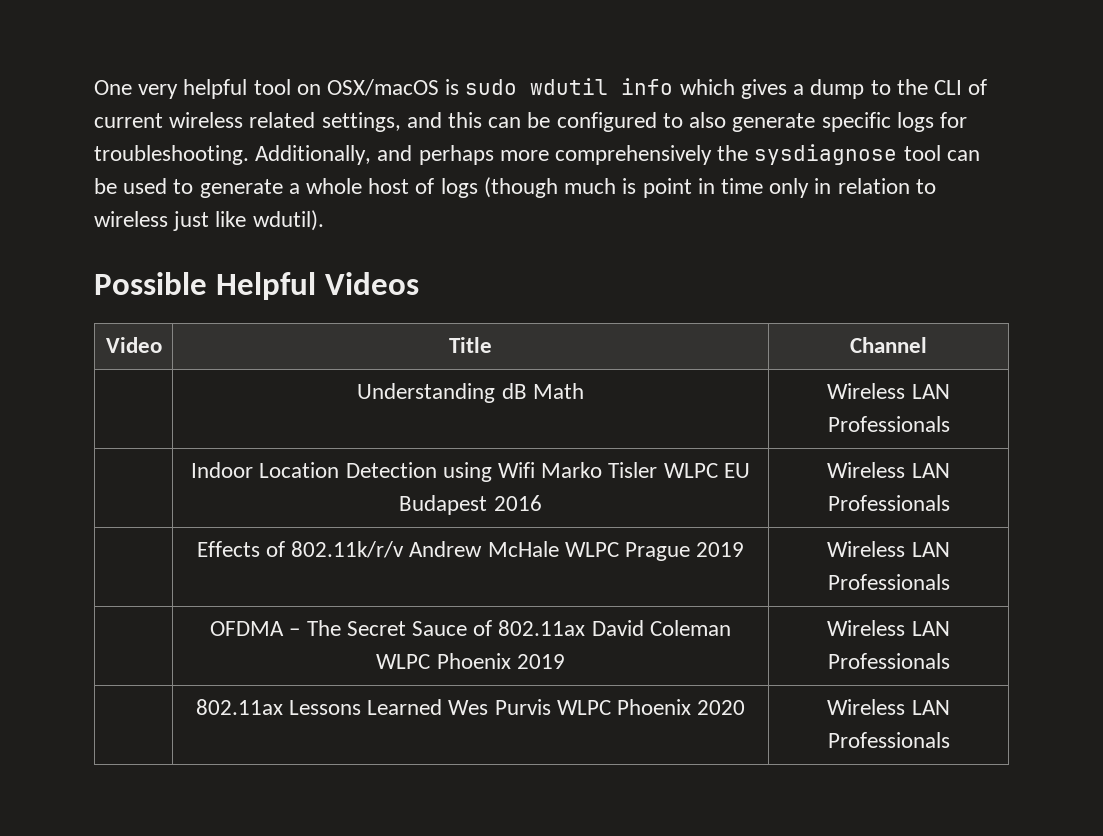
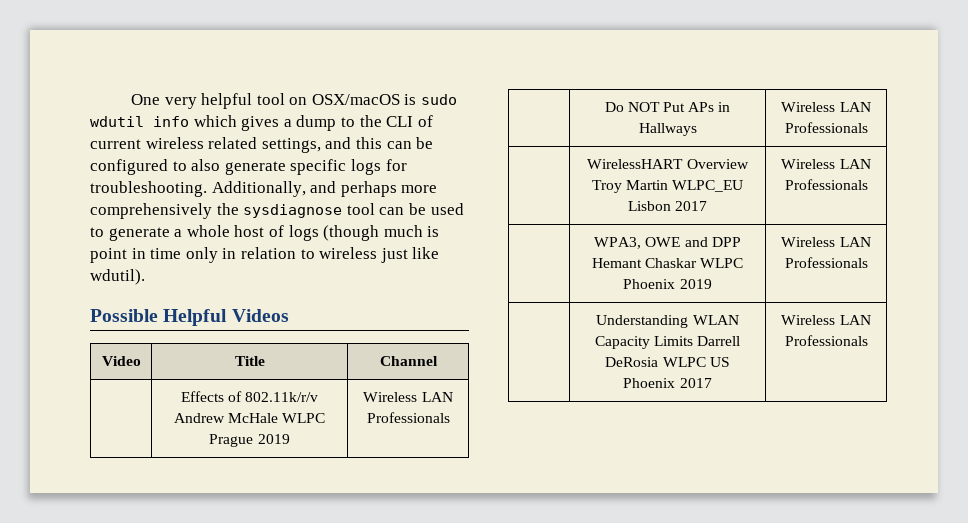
- | Understanding dB Math | Wireless LAN Professionals
- | Indoor Location Detection using Wifi Marko Tisler WLPC EU Budapest 2016 | Wireless LAN Professionals
- | OFDMA – The Secret Sauce of 802.11ax David Coleman WLPC Phoenix 2019 | Wireless LAN Professionals
+ | Do NOT Put APs in Hallways | Wireless LAN Professionals
+ | WirelessHART Overview Troy Martin WLPC_EU Lisbon 2017 | Wireless LAN Professionals
+ | WPA3, OWE and DPP Hemant Chaskar WLPC Phoenix 2019 | Wireless LAN Professionals
- | 802.11ax Lessons Learned Wes Purvis WLPC Phoenix 2020 | Wireless LAN Professionals
+ | Understanding WLAN Capacity Limits Darrell DeRosia WLPC US Phoenix 2017 | Wireless LAN Professionals

